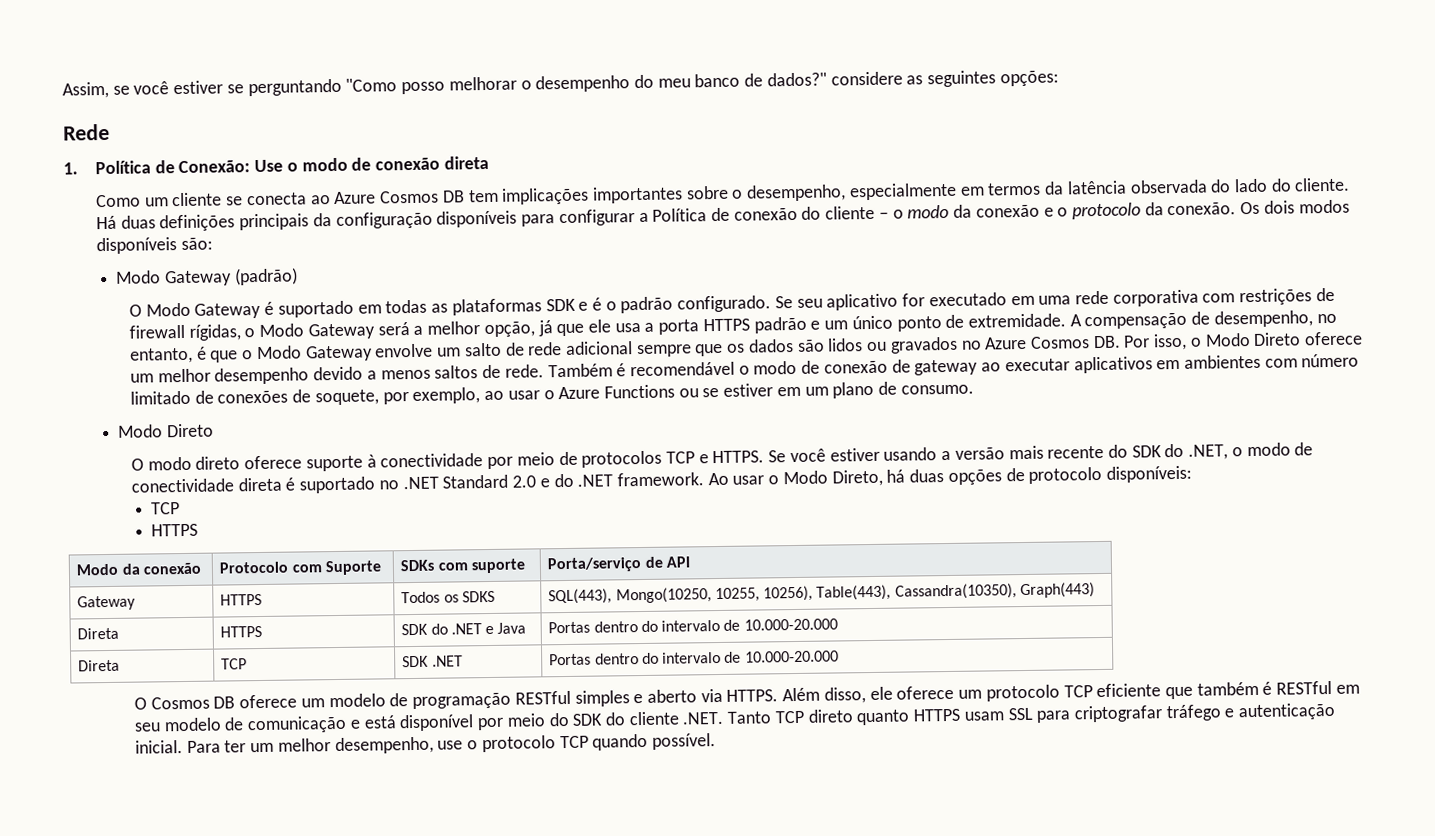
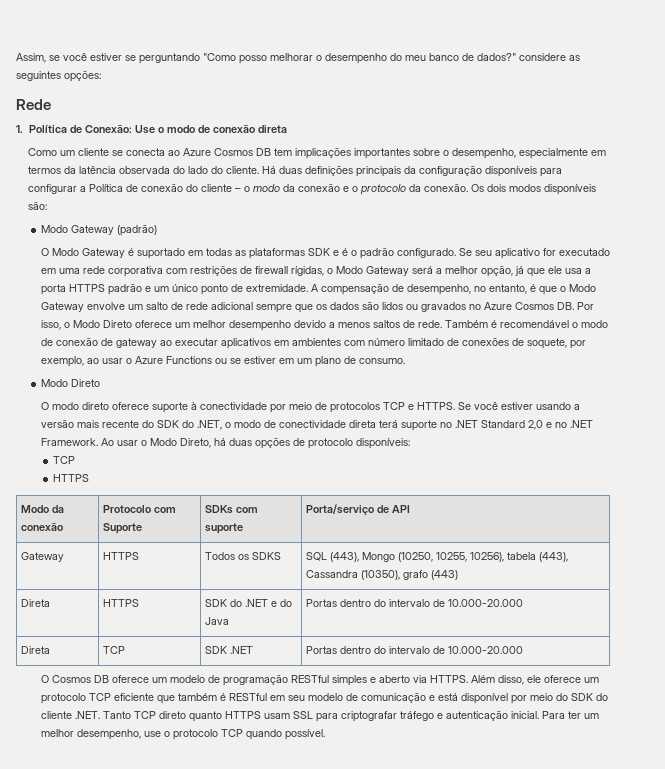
- Se você estiver usando a versão mais recente do SDK do .NET, o modo de conectividade direta é suportado no .NET Standard 2.0 e do .NET framework.
+ Se você estiver usando a versão mais recente do SDK do .NET, o modo de conectividade direta terá suporte no .NET Standard 2,0 e no .NET Framework.
- Gateway | HTTPS | Todos os SDKS | SQL(443), Mongo(10250, 10255, 10256), Table(443), Cassandra(10350), Graph(443)
+ Gateway | HTTPS | Todos os SDKS | SQL (443), Mongo (10250, 10255, 10256), tabela (443), Cassandra (10350), grafo (443)
- Direta | HTTPS | SDK do .NET e Java | Portas dentro do intervalo de 10.000-20.000
+ Direta | HTTPS | SDK do .NET e do Java | Portas dentro do intervalo de 10.000-20.000

